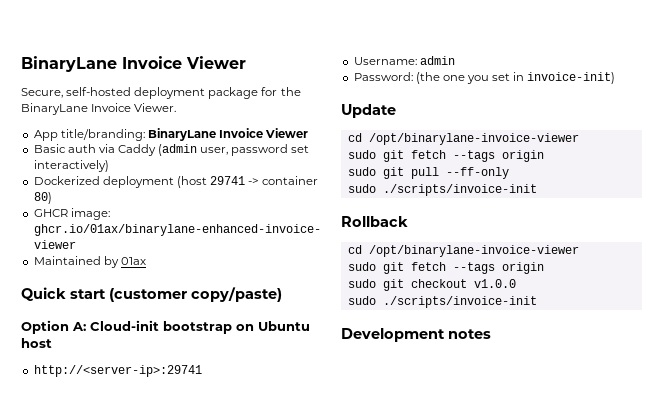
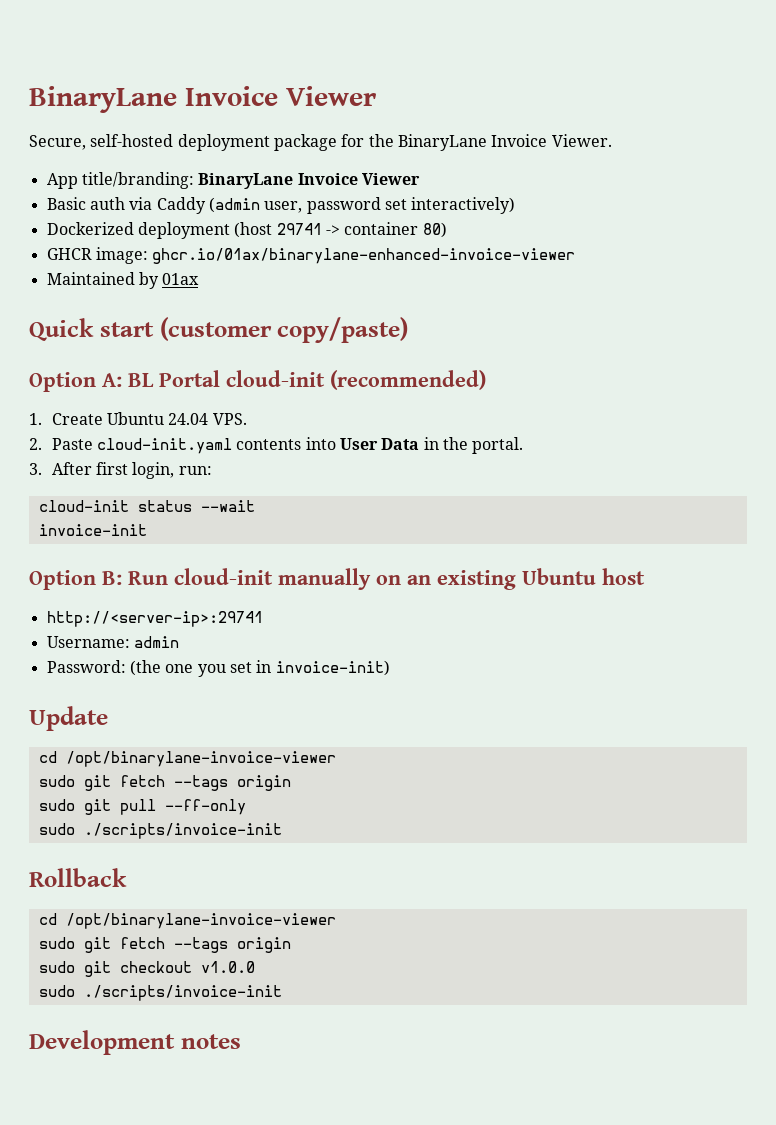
- Option A: Cloud-init bootstrap on Ubuntu host
+ Option A: BL Portal cloud-init (recommended)
+ 1. Create Ubuntu 24.04 VPS.
+ 2. Paste cloud-init.yaml contents into User Data in the portal.
+ 3. After first login, run:
+ cloud-init status --wait
+ invoice-init
+ Option B: Run cloud-init manually on an existing Ubuntu host

